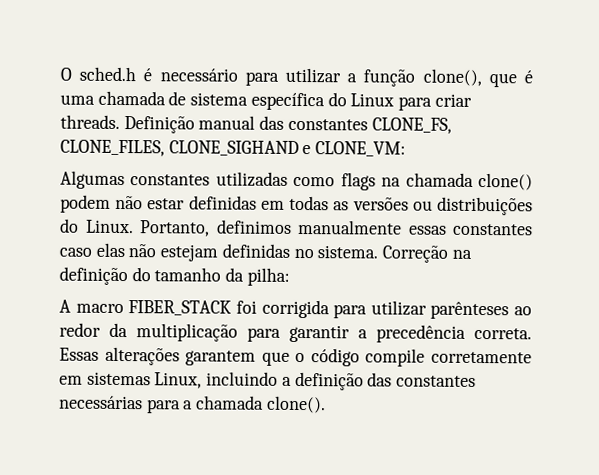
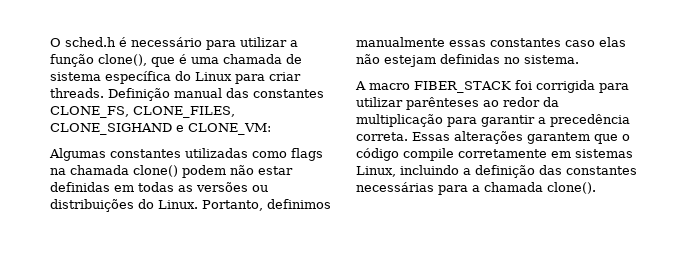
- Correção na definição do tamanho da pilha:

